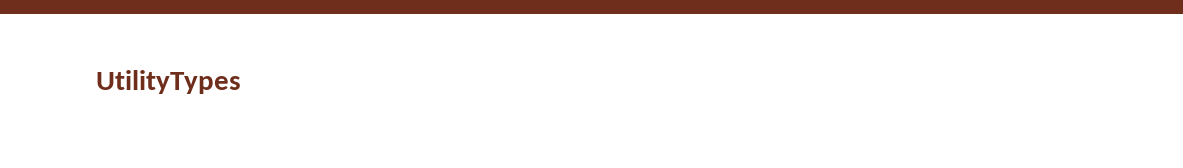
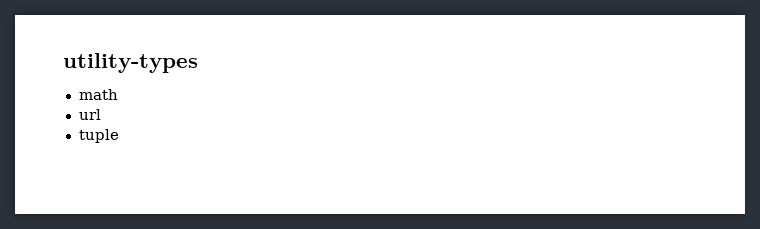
- UtilityTypes
+ utility-types
+ math
+ url
+ tuple

